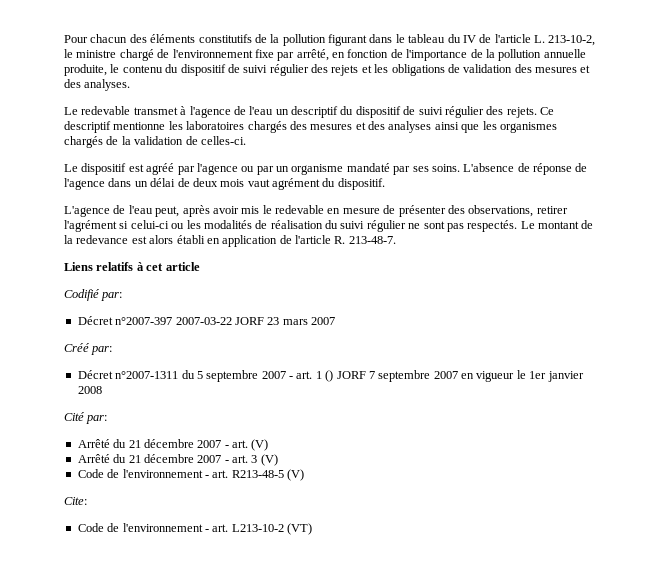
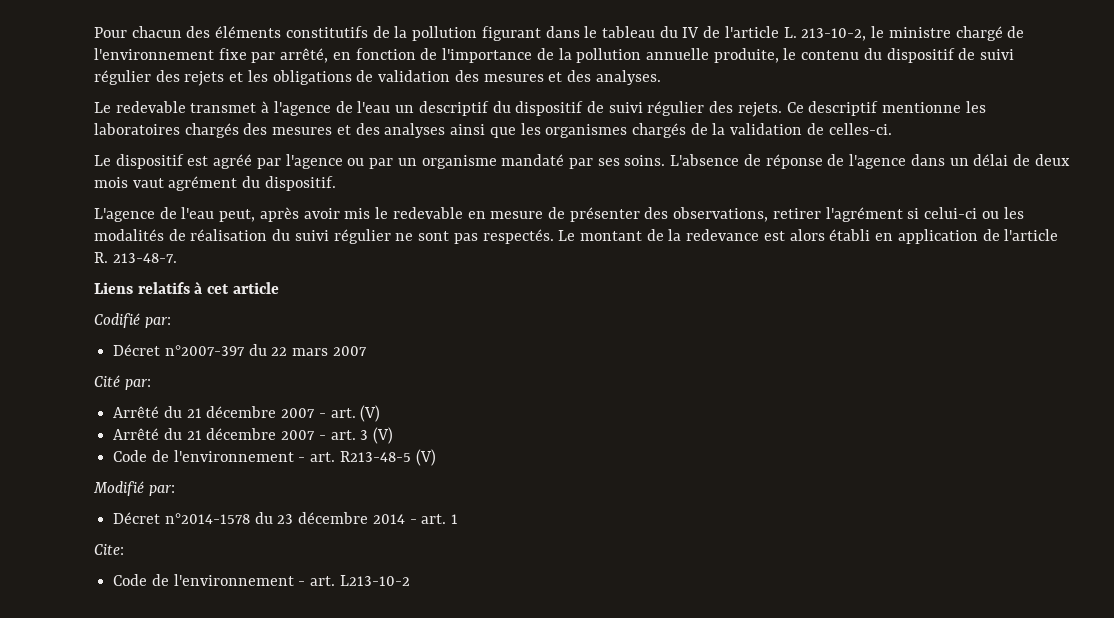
- Décret n°2007-397 2007-03-22 JORF 23 mars 2007
+ Décret n°2007-397 du 22 mars 2007
- Créé par:
- Décret n°2007-1311 du 5 septembre 2007 - art. 1 () JORF 7 septembre 2007 en vigueur le 1er janvier 2008
+ Modifié par:
+ Décret n°2014-1578 du 23 décembre 2014 - art. 1
- Code de l'environnement - art. L213-10-2 (VT)
+ Code de l'environnement - art. L213-10-2

